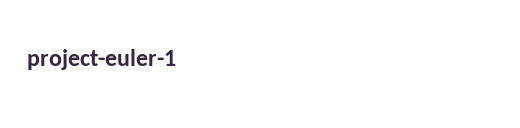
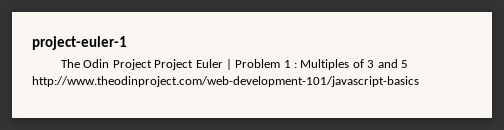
+ The Odin Project Project Euler | Problem 1 : Multiples of 3 and 5 http://www.theodinproject.com/web-development-101/javascript-basics

